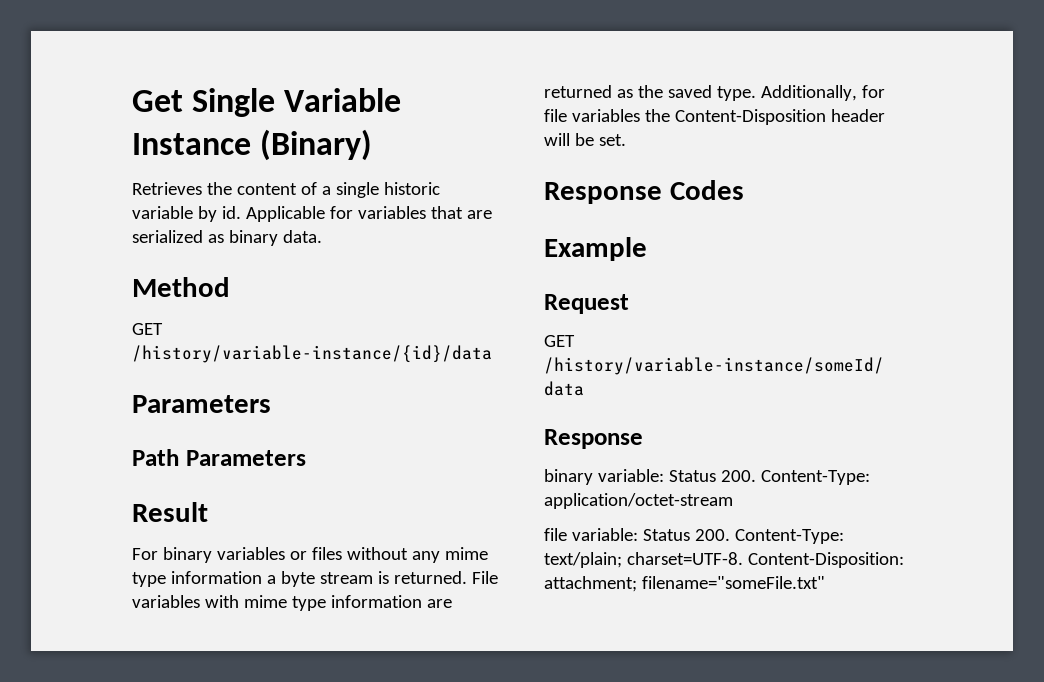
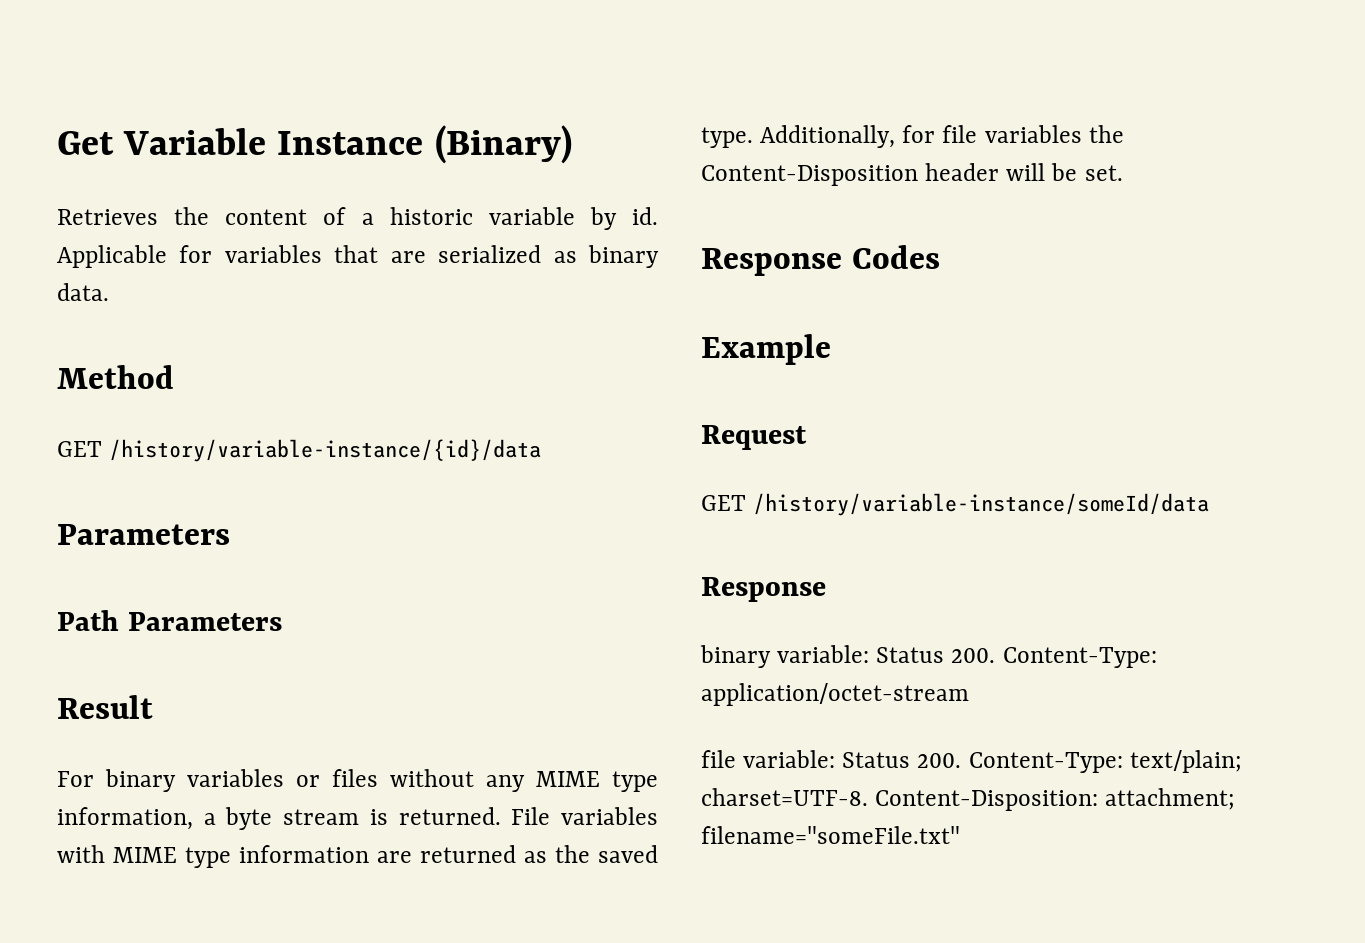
- Get Single Variable Instance (Binary)
+ Get Variable Instance (Binary)
- Retrieves the content of a single historic variable by id.
+ Retrieves the content of a historic variable by id.
- For binary variables or files without any mime type information a byte stream is returned.
+ For binary variables or files without any MIME type information, a byte stream is returned.
- File variables with mime type information are returned as the saved type.
+ File variables with MIME type information are returned as the saved type.

